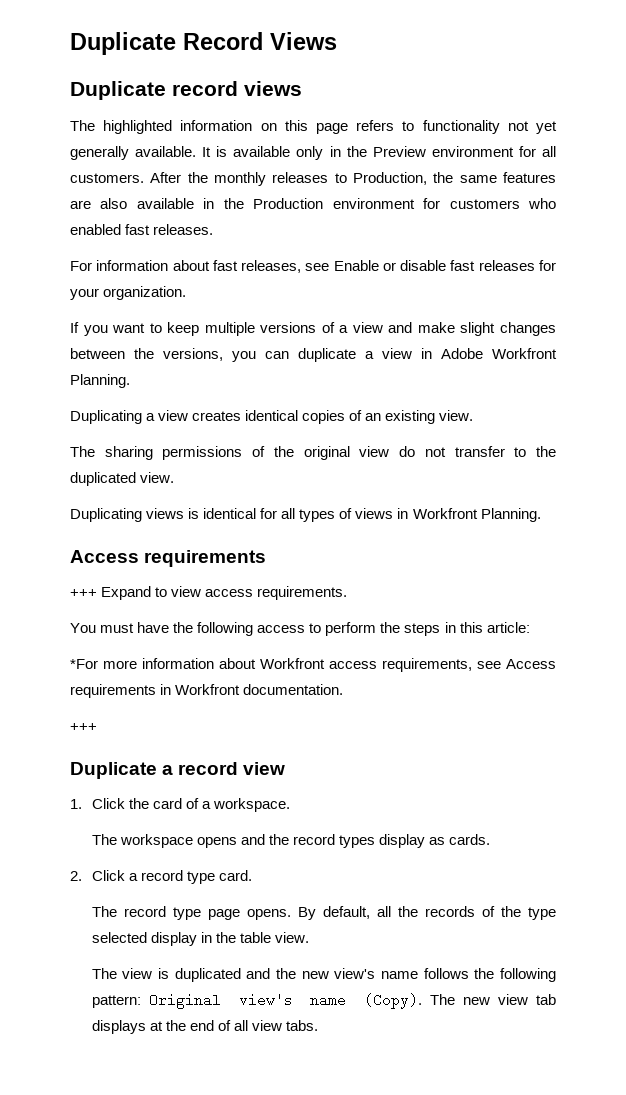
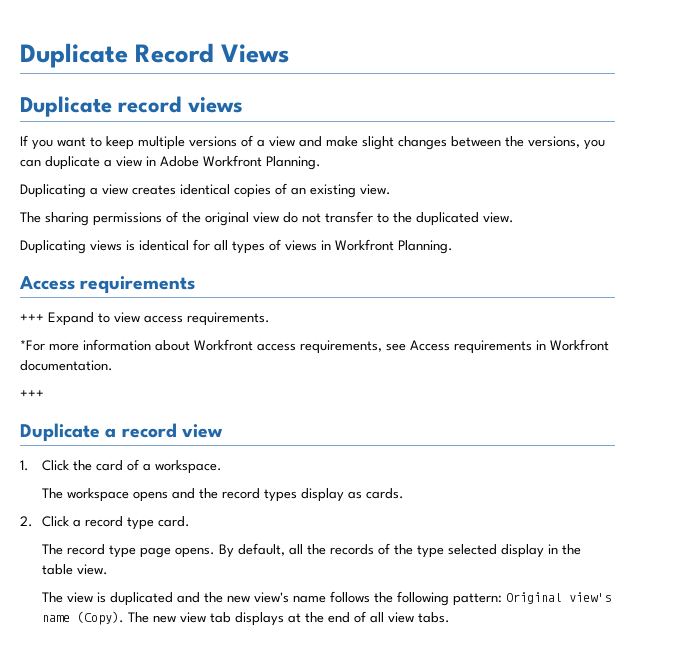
- The highlighted information on this page refers to functionality not yet generally available. It is available only in the Preview environment for all customers. After the monthly releases to Production, the same features are also available in the Production environment for customers who enabled fast releases.
- For information about fast releases, see Enable or disable fast releases for your organization.
- You must have the following access to perform the steps in this article:

